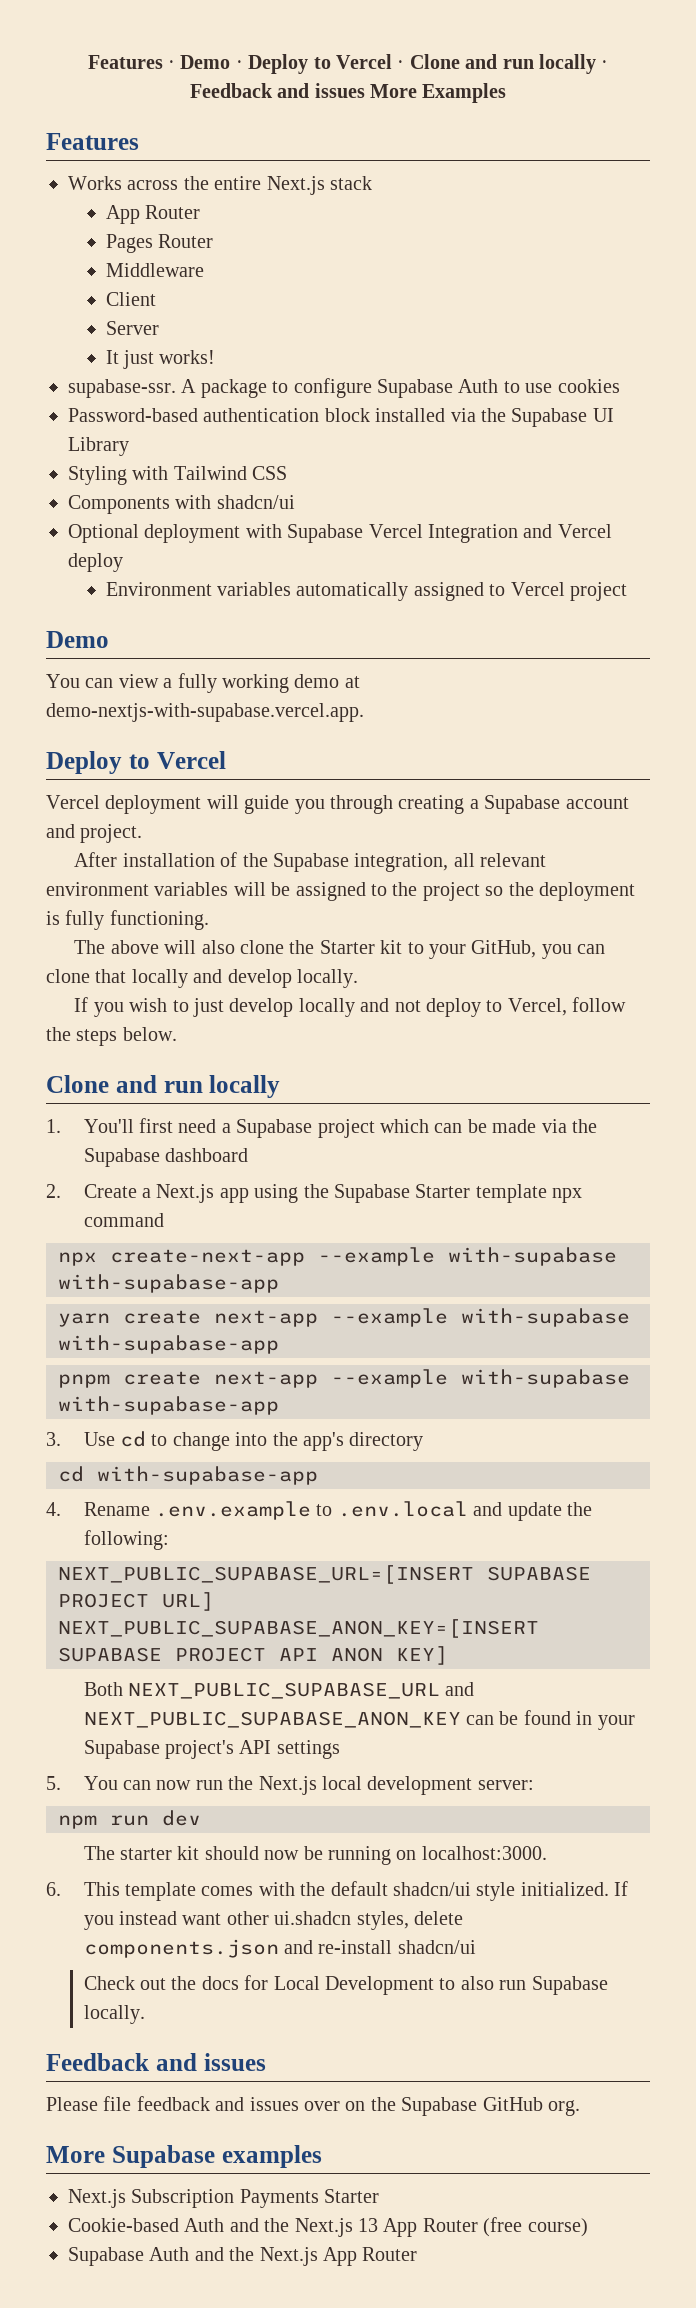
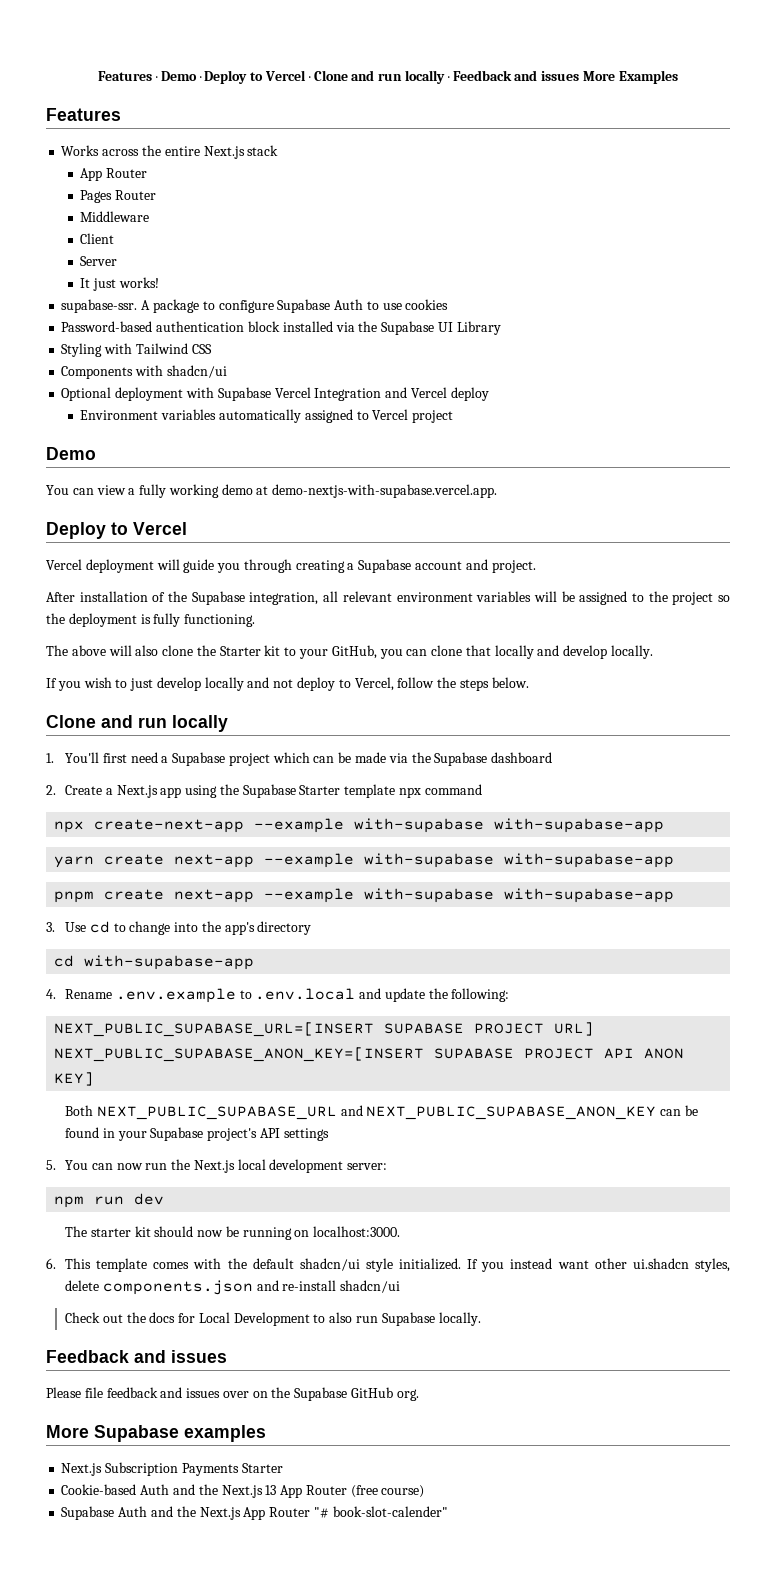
- Supabase Auth and the Next.js App Router
+ Supabase Auth and the Next.js App Router "# book-slot-calender"

